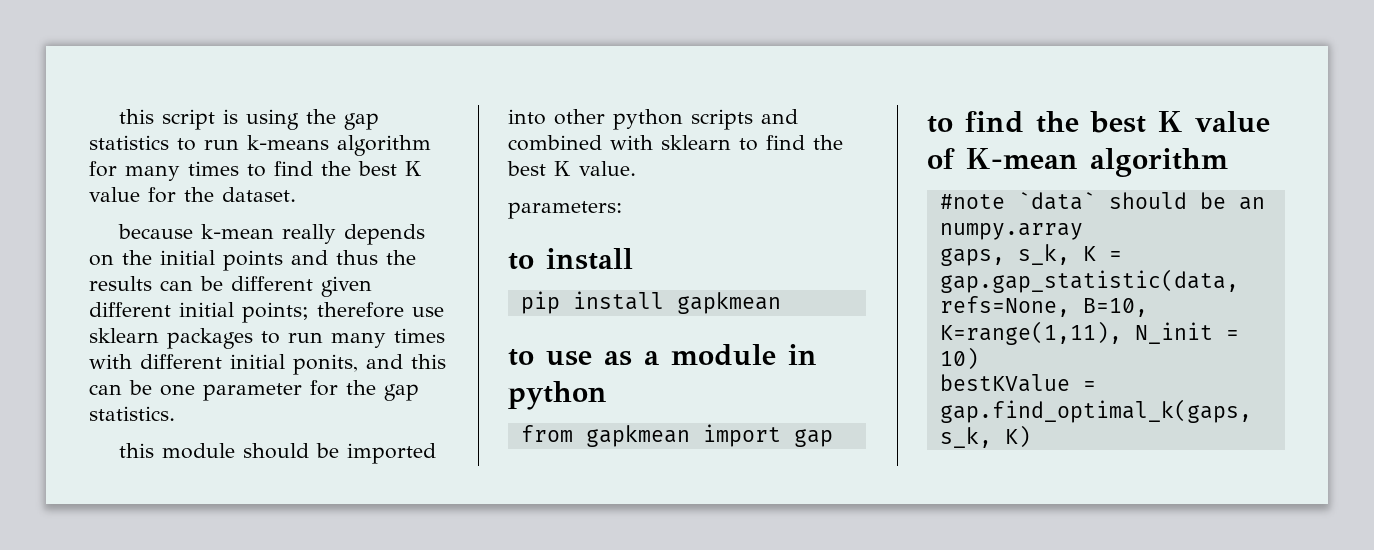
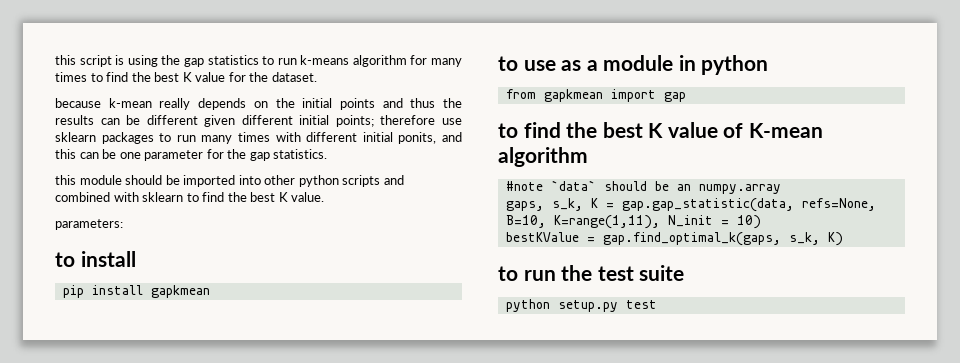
+ to run the test suite
+ python setup.py test

